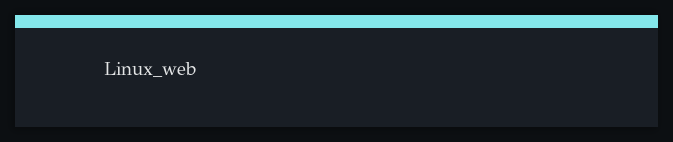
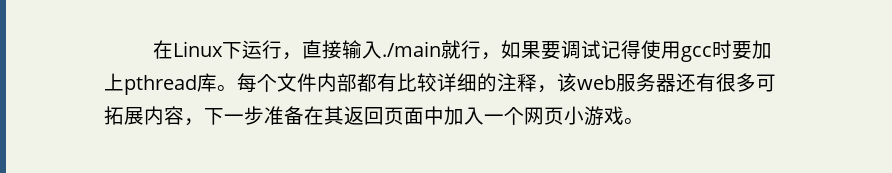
- Linux_web
+ 在Linux下运行，直接输入./main就行，如果要调试记得使用gcc时要加上pthread库。每个文件内部都有比较详细的注释，该web服务器还有很多可拓展内容，下一步准备在其返回页面中加入一个网页小游戏。

